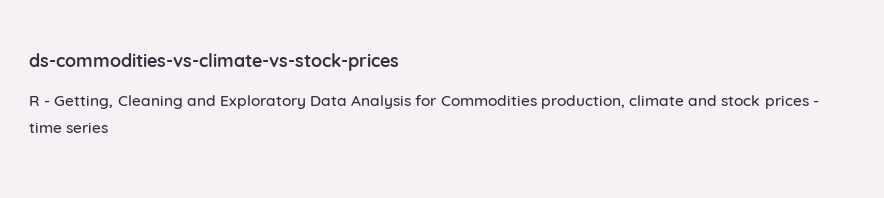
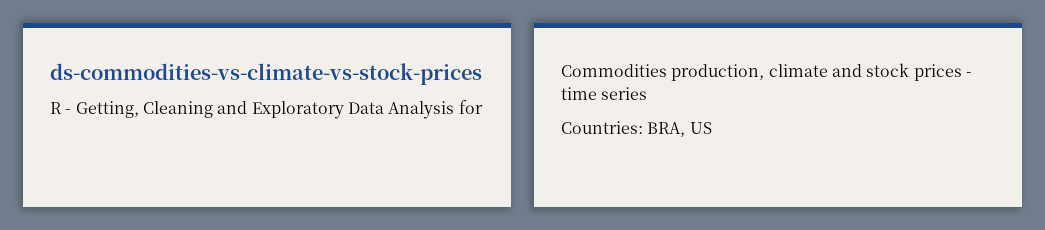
+ Countries: BRA, US

